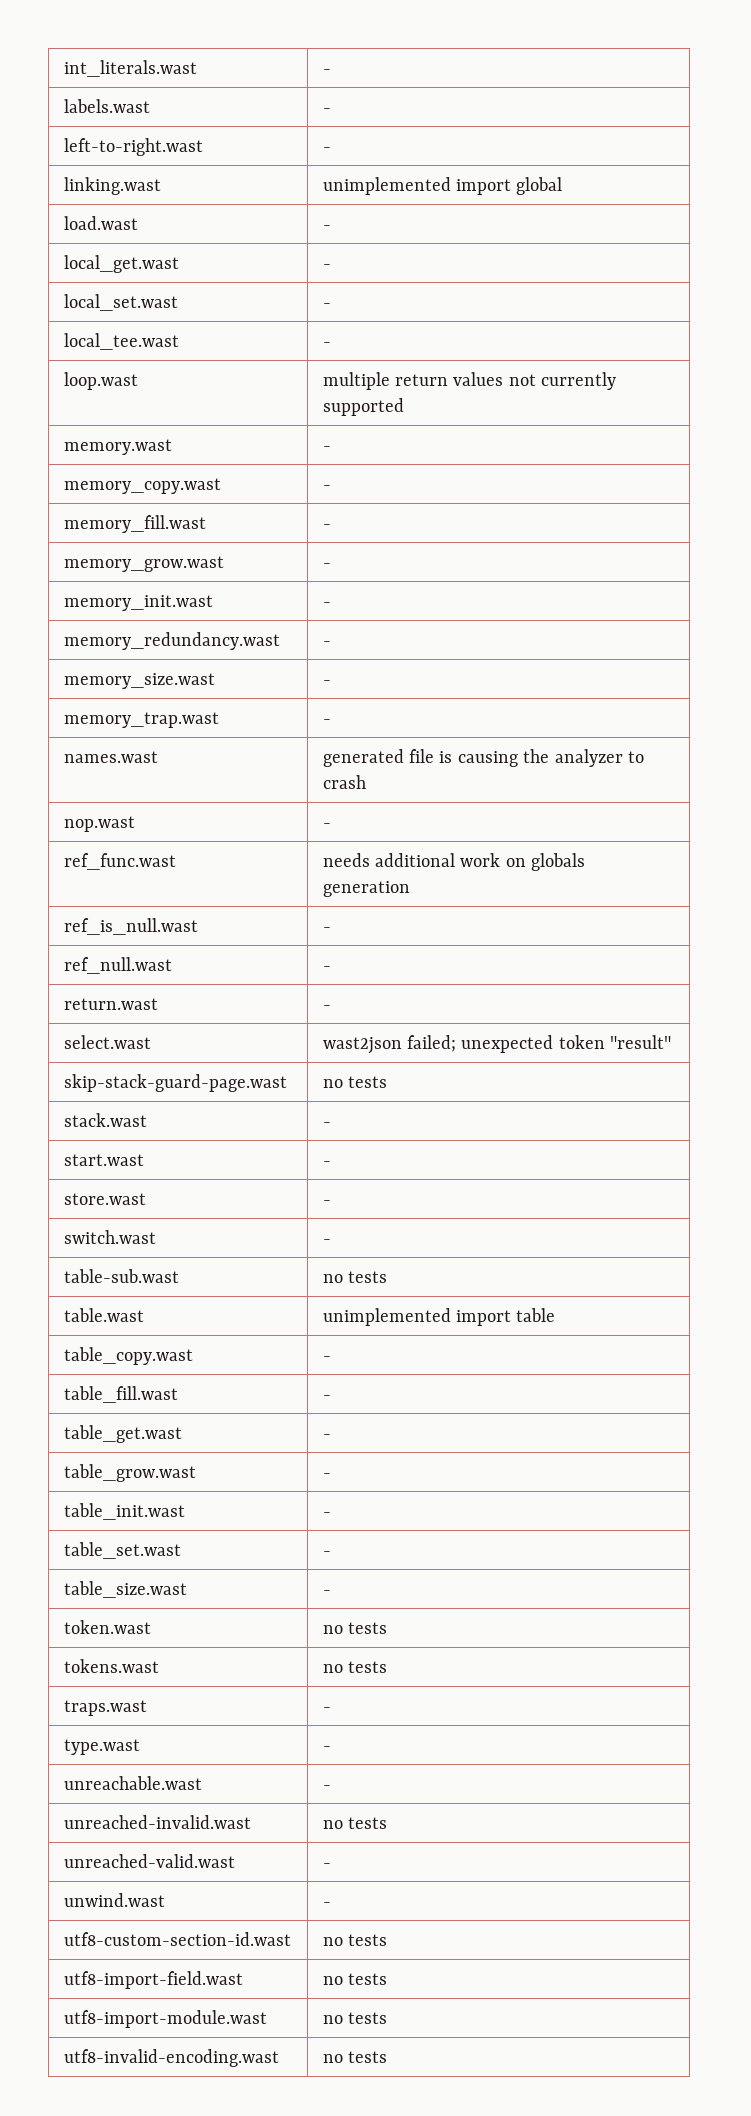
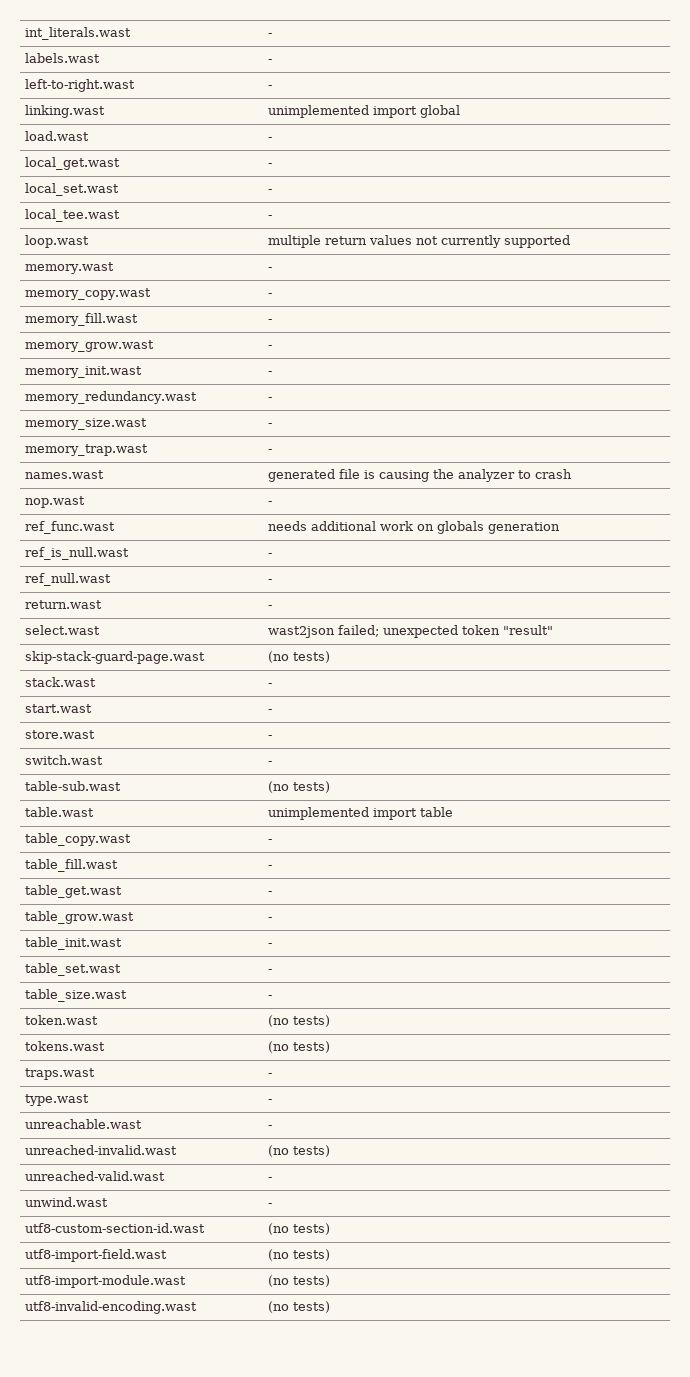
- skip-stack-guard-page.wast | no tests
+ skip-stack-guard-page.wast | (no tests)
- table-sub.wast | no tests
+ table-sub.wast | (no tests)
- token.wast | no tests
+ token.wast | (no tests)
- tokens.wast | no tests
+ tokens.wast | (no tests)
- unreached-invalid.wast | no tests
+ unreached-invalid.wast | (no tests)
- utf8-custom-section-id.wast | no tests
+ utf8-custom-section-id.wast | (no tests)
- utf8-import-field.wast | no tests
+ utf8-import-field.wast | (no tests)
- utf8-import-module.wast | no tests
+ utf8-import-module.wast | (no tests)
- utf8-invalid-encoding.wast | no tests
+ utf8-invalid-encoding.wast | (no tests)

